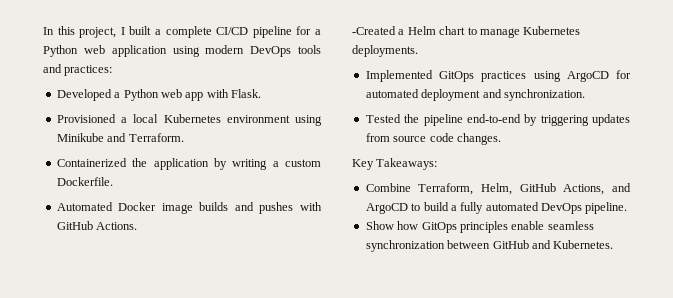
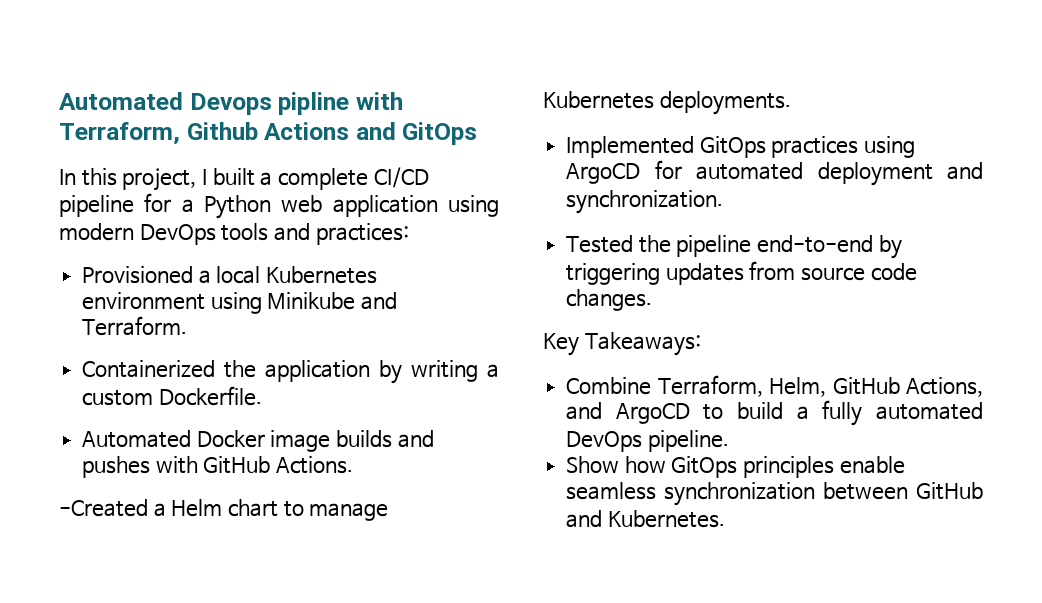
+ Automated Devops pipline with Terraform, Github Actions and GitOps
- Developed a Python web app with Flask.

